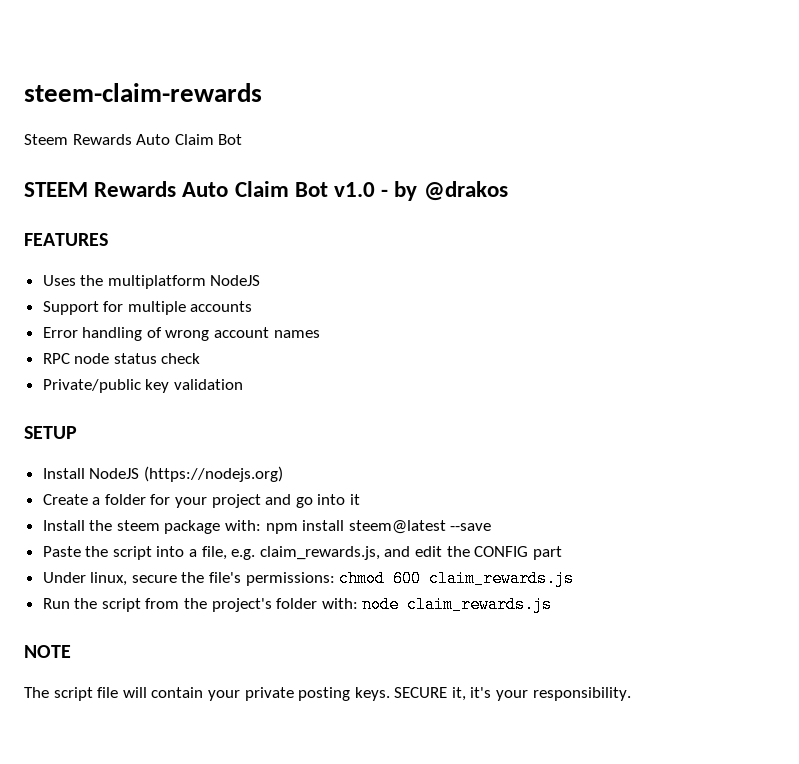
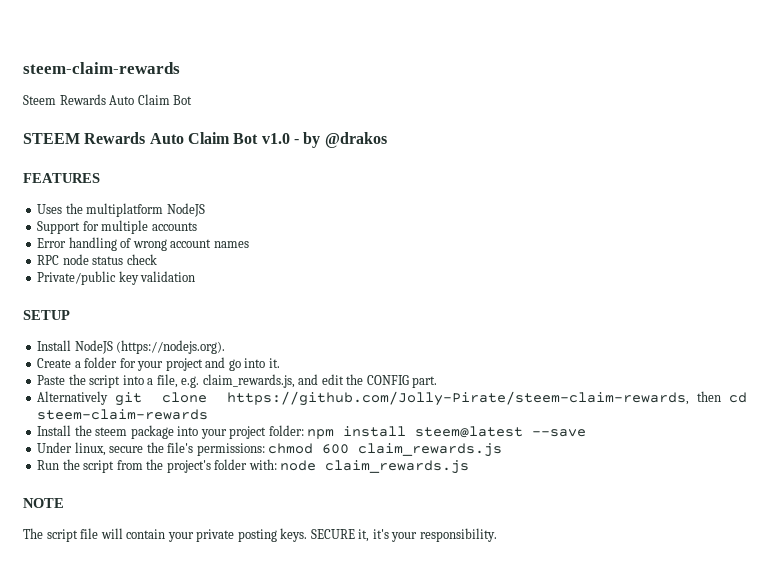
- Install NodeJS (https://nodejs.org)
+ Install NodeJS (https://nodejs.org).
- Create a folder for your project and go into it
- Install the steem package with: npm install steem@latest --save
+ Create a folder for your project and go into it.
- Paste the script into a file, e.g. claim_rewards.js, and edit the CONFIG part
+ Paste the script into a file, e.g. claim_rewards.js, and edit the CONFIG part.
+ Alternatively git clone https://github.com/Jolly-Pirate/steem-claim-rewards, then cd steem-claim-rewards
+ Install the steem package into your project folder: npm install steem@latest --save

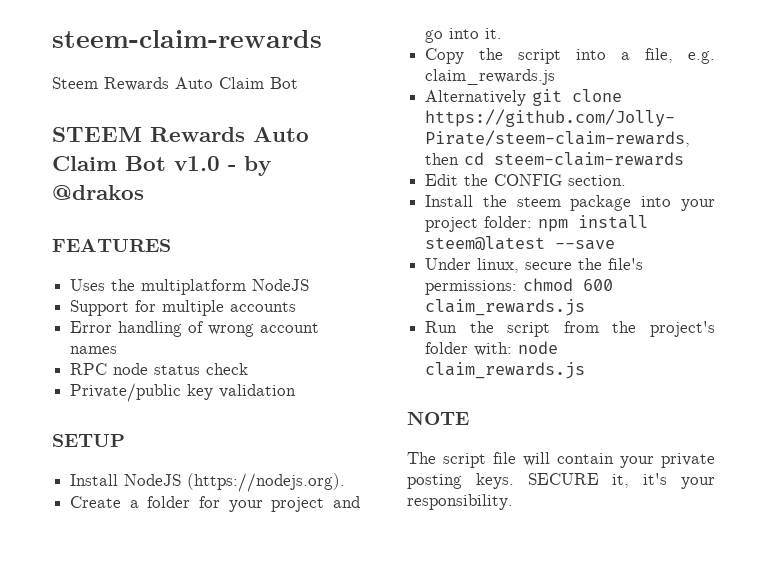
- Paste the script into a file, e.g. claim_rewards.js, and edit the CONFIG part.
+ Copy the script into a file, e.g. claim_rewards.js
+ Edit the CONFIG section.

